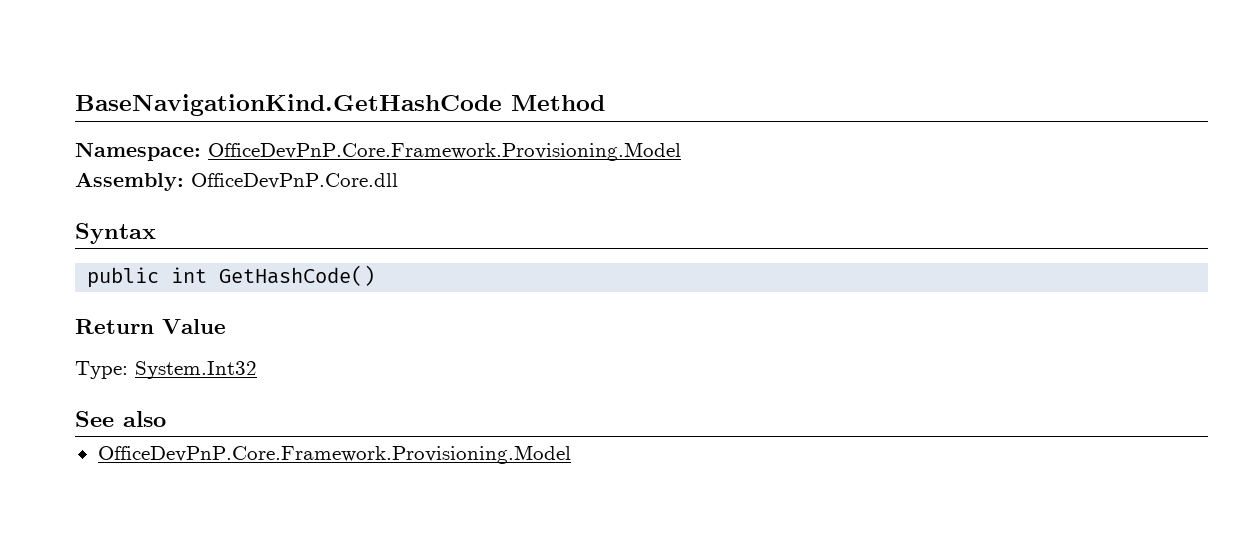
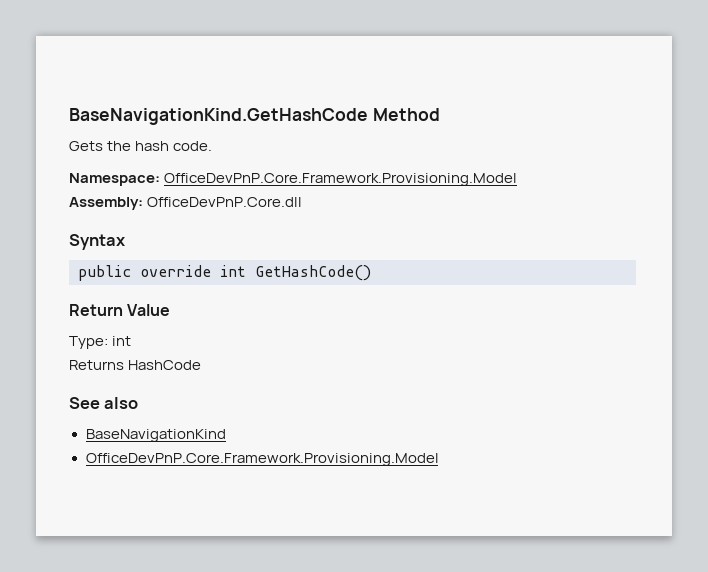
+ Gets the hash code.
- public int GetHashCode()
+ public override int GetHashCode()
- Type: System.Int32
+ Type: int
+ Returns HashCode
+ BaseNavigationKind

